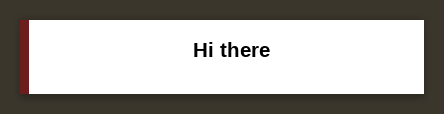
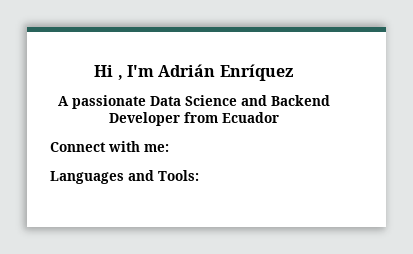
- Hi there
+ Hi , I'm Adrián Enríquez
+ A passionate Data Science and Backend Developer from Ecuador
+ Connect with me:
+ Languages and Tools:

